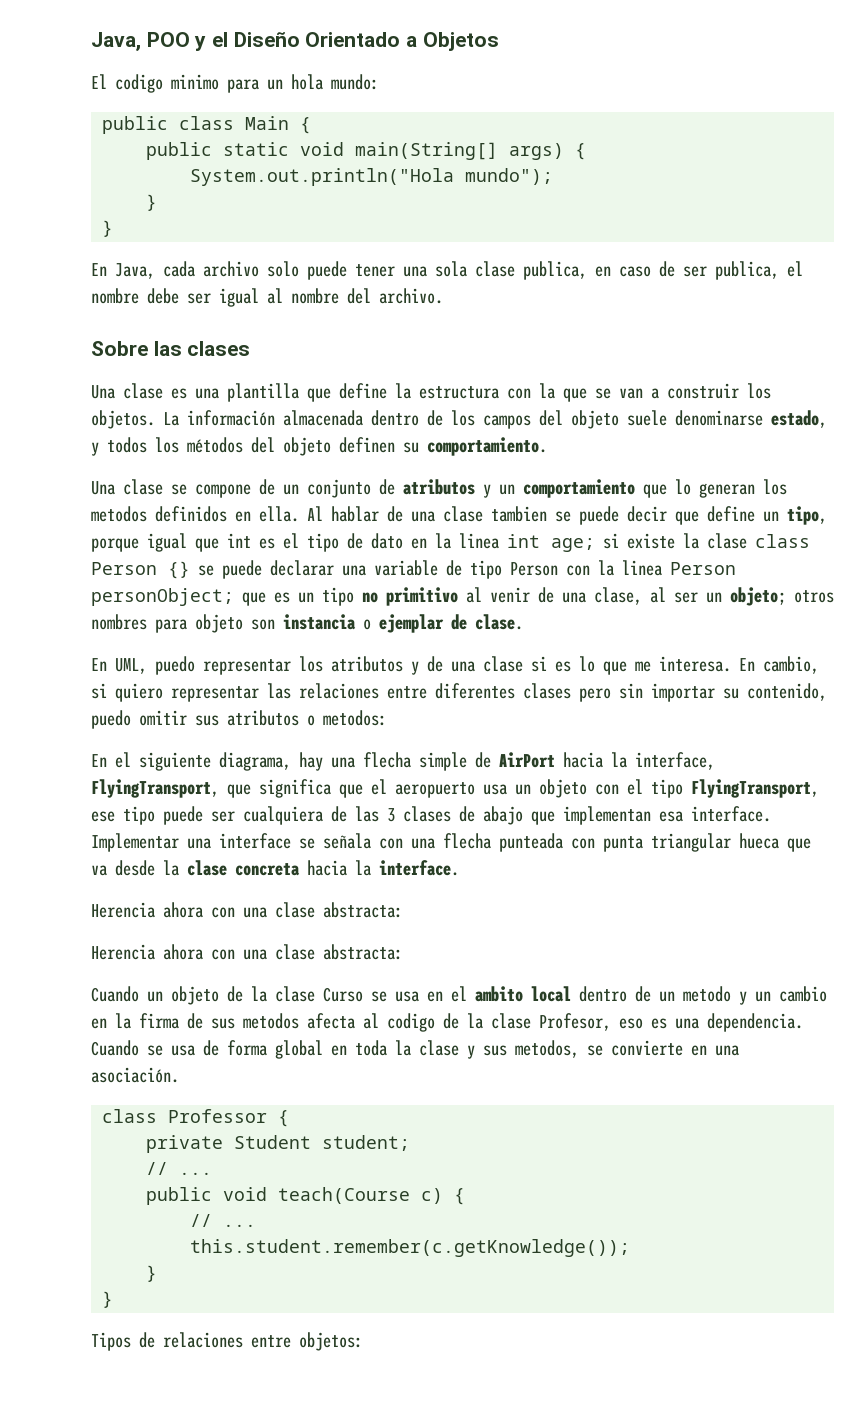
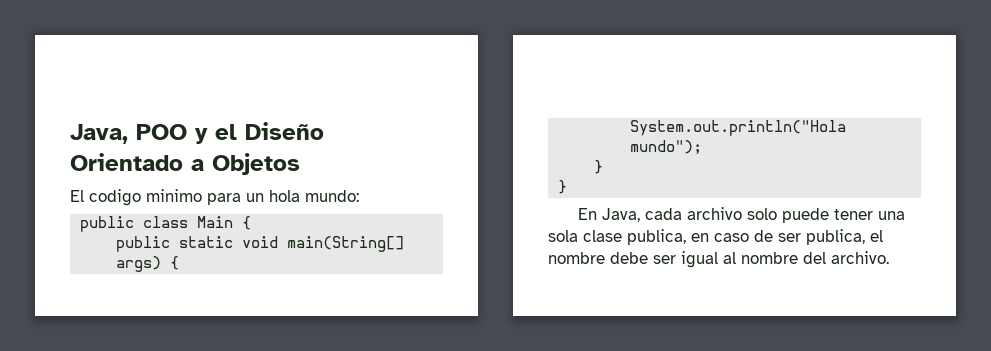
- Sobre las clases
- Una clase es una plantilla que define la estructura con la que se van a construir los objetos. La información almacenada dentro de los campos del objeto suele denominarse estado, y todos los métodos del objeto definen su comportamiento.
- Una clase se compone de un conjunto de atributos y un comportamiento que lo generan los metodos definidos en ella. Al hablar de una clase tambien se puede decir que define un tipo, porque igual que int es el tipo de dato en la linea int age; si existe la clase class Person {} se puede declarar una variable de tipo Person con la linea Person personObject; que es un tipo no primitivo al venir de una clase, al ser un objeto; otros nombres para objeto son instancia o ejemplar de clase.
- En UML, puedo representar los atributos y de una clase si es lo que me interesa. En cambio, si quiero representar las relaciones entre diferentes clases pero sin importar su contenido, puedo omitir sus atributos o metodos:
- En el siguiente diagrama, hay una flecha simple de AirPort hacia la interface, FlyingTransport, que significa que el aeropuerto usa un objeto con el tipo FlyingTransport, ese tipo puede ser cualquiera de las 3 clases de abajo que implementan esa interface. Implementar una interface se señala con una flecha punteada con punta triangular hueca que va desde la clase concreta hacia la interface.
- Herencia ahora con una clase abstracta:
- Herencia ahora con una clase abstracta:
- Cuando un objeto de la clase Curso se usa en el ambito local dentro de un metodo y un cambio en la firma de sus metodos afecta al codigo de la clase Profesor, eso es una dependencia. Cuando se usa de forma global en toda la clase y sus metodos, se convierte en una asociación.
- class Professor {
- private Student student;
- // ...
- public void teach(Course c) {
- // ...
- this.student.remember(c.getKnowledge());
- }
- }
- Tipos de relaciones entre objetos:

